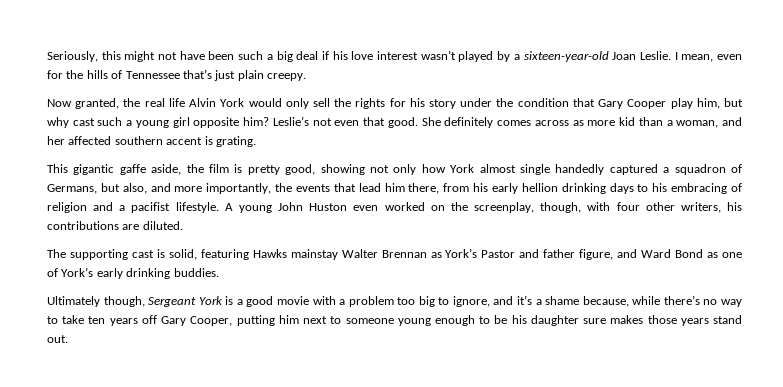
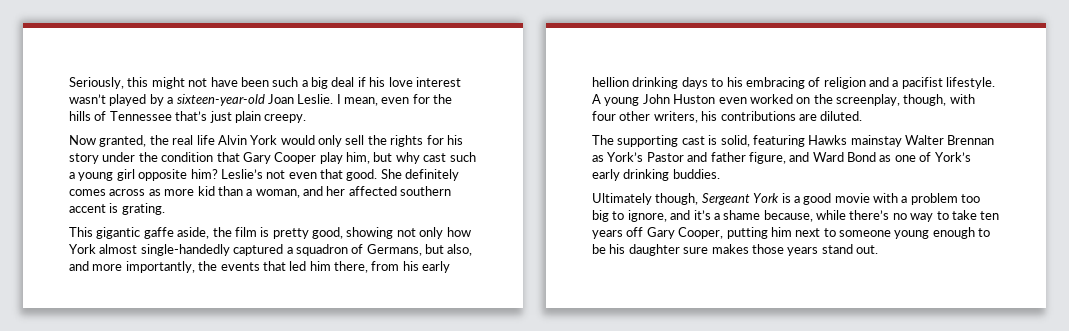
- This gigantic gaffe aside, the film is pretty good, showing not only how York almost single handedly captured a squadron of Germans, but also, and more importantly, the events that lead him there, from his early hellion drinking days to his embracing of religion and a pacifist lifestyle.
+ This gigantic gaffe aside, the film is pretty good, showing not only how York almost single-handedly captured a squadron of Germans, but also, and more importantly, the events that led him there, from his early hellion drinking days to his embracing of religion and a pacifist lifestyle.

